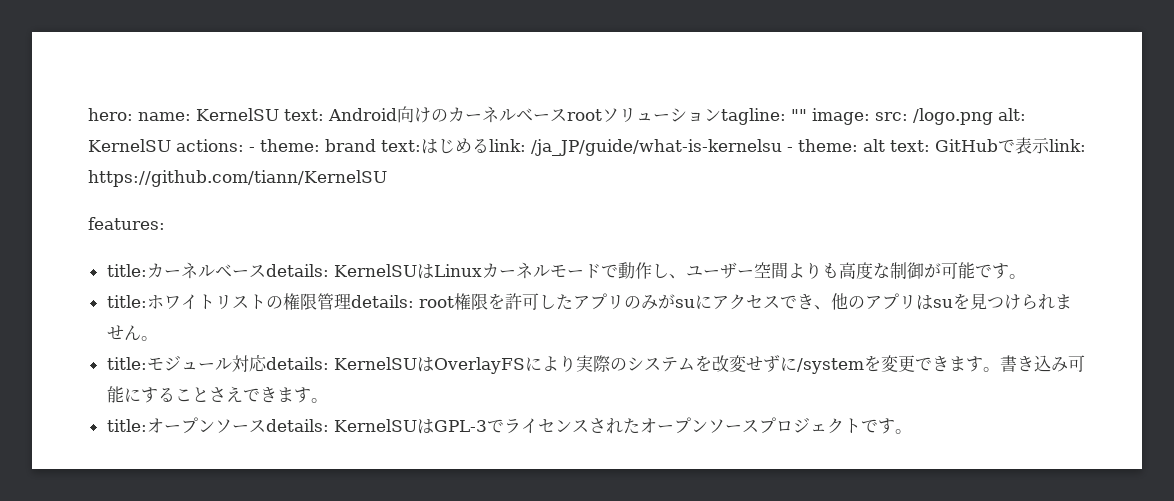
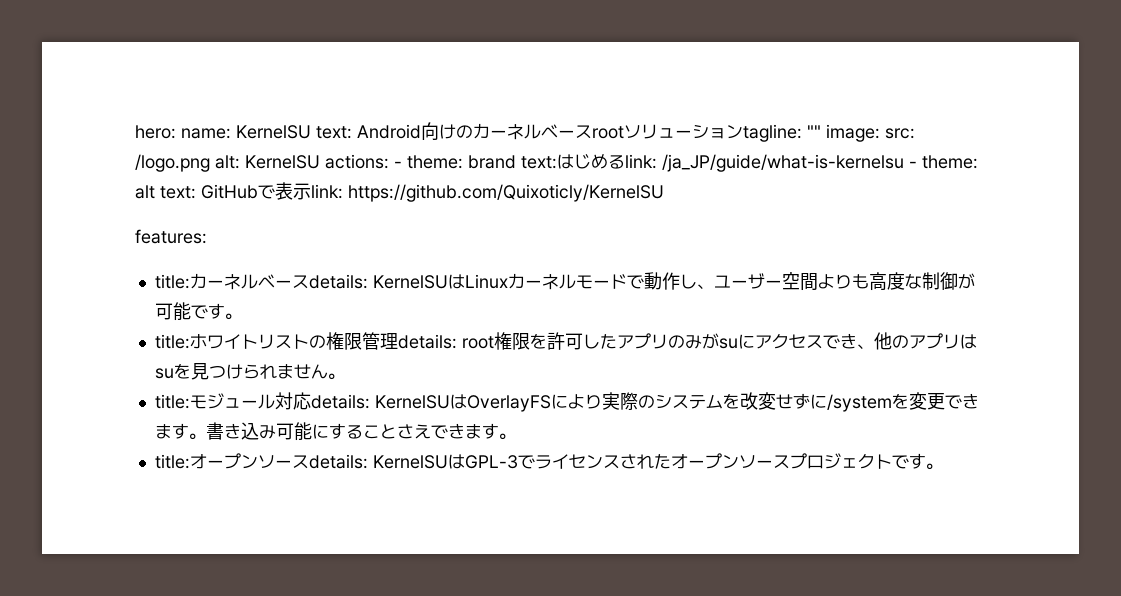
- hero: name: KernelSU text: Android向けのカーネルベースrootソリューションtagline: "" image: src: /logo.png alt: KernelSU actions: - theme: brand text:はじめるlink: /ja_JP/guide/what-is-kernelsu - theme: alt text: GitHubで表示link: https://github.com/tiann/KernelSU
+ hero: name: KernelSU text: Android向けのカーネルベースrootソリューションtagline: "" image: src: /logo.png alt: KernelSU actions: - theme: brand text:はじめるlink: /ja_JP/guide/what-is-kernelsu - theme: alt text: GitHubで表示link: https://github.com/Quixoticly/KernelSU

